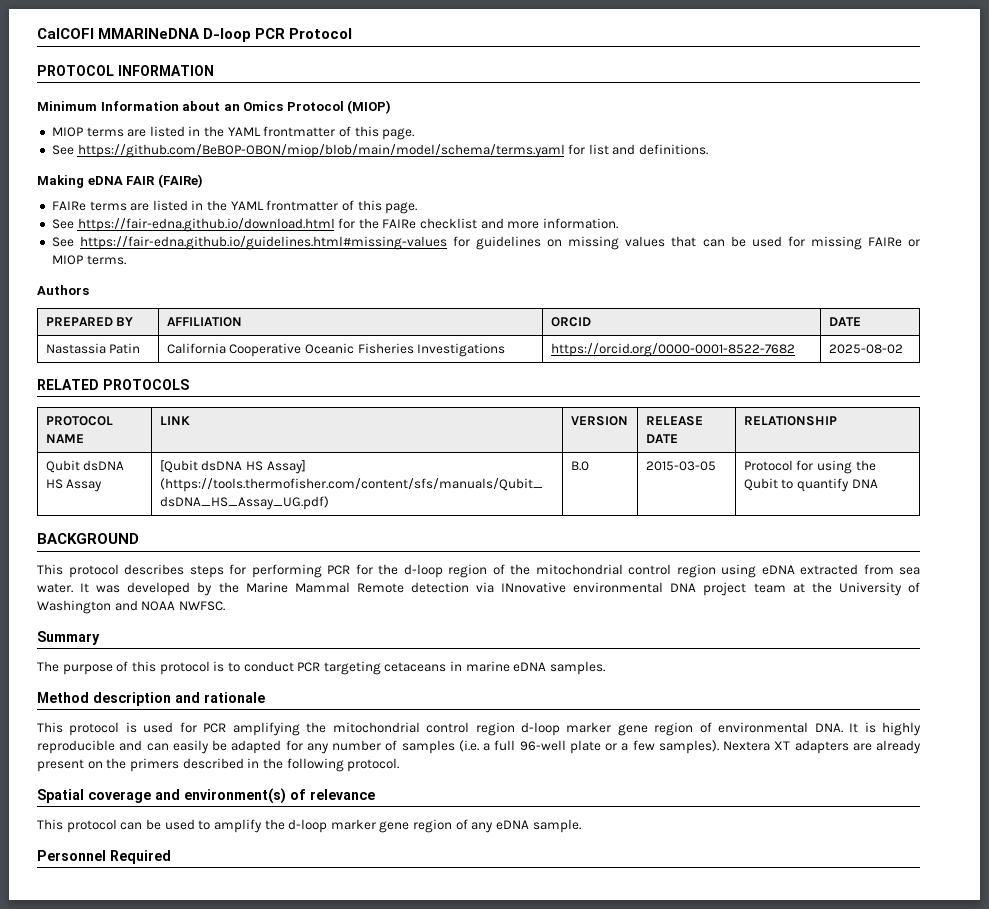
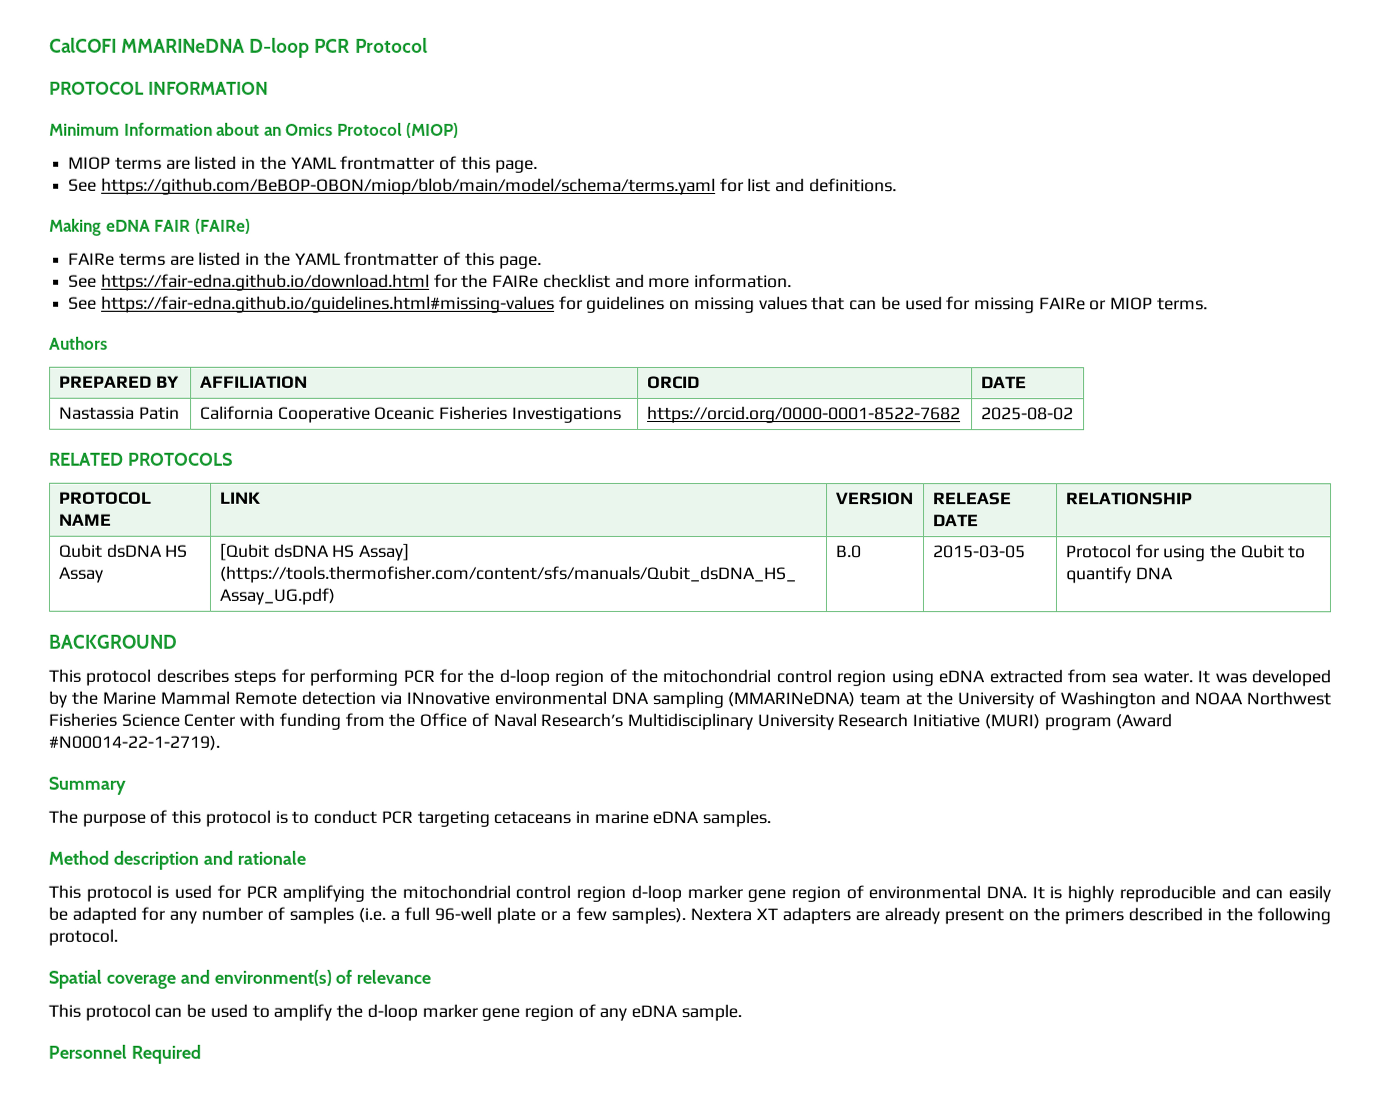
- It was developed by the Marine Mammal Remote detection via INnovative environmental DNA project team at the University of Washington and NOAA NWFSC.
+ It was developed by the Marine Mammal Remote detection via INnovative environmental DNA sampling (MMARINeDNA) team at the University of Washington and NOAA Northwest Fisheries Science Center with funding from the Office of Naval Research’s Multidisciplinary University Research Initiative (MURI) program (Award #N00014-22-1-2719).

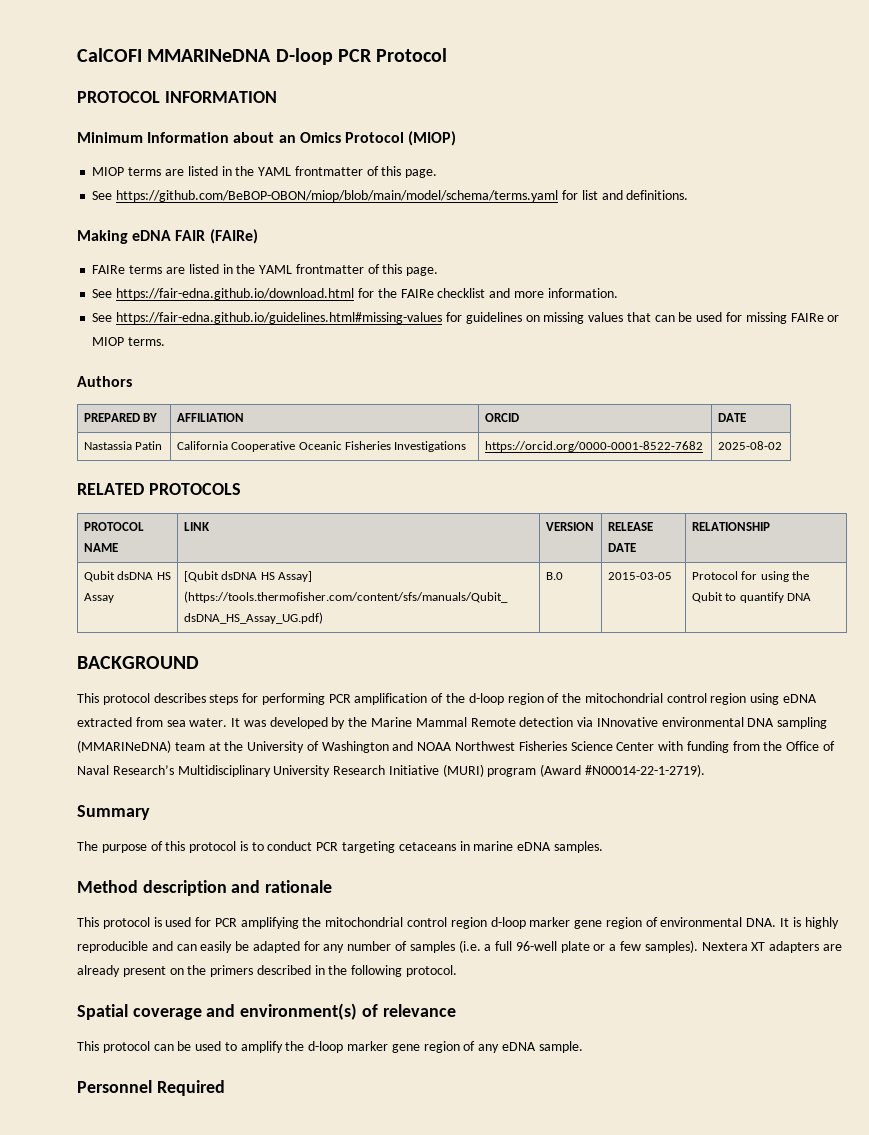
- This protocol describes steps for performing PCR for the d-loop region of the mitochondrial control region using eDNA extracted from sea water.
+ This protocol describes steps for performing PCR amplification of the d-loop region of the mitochondrial control region using eDNA extracted from sea water.

